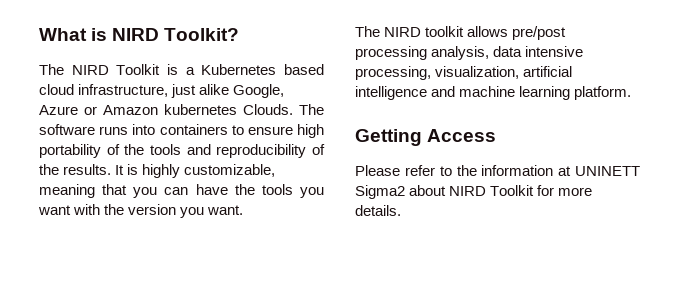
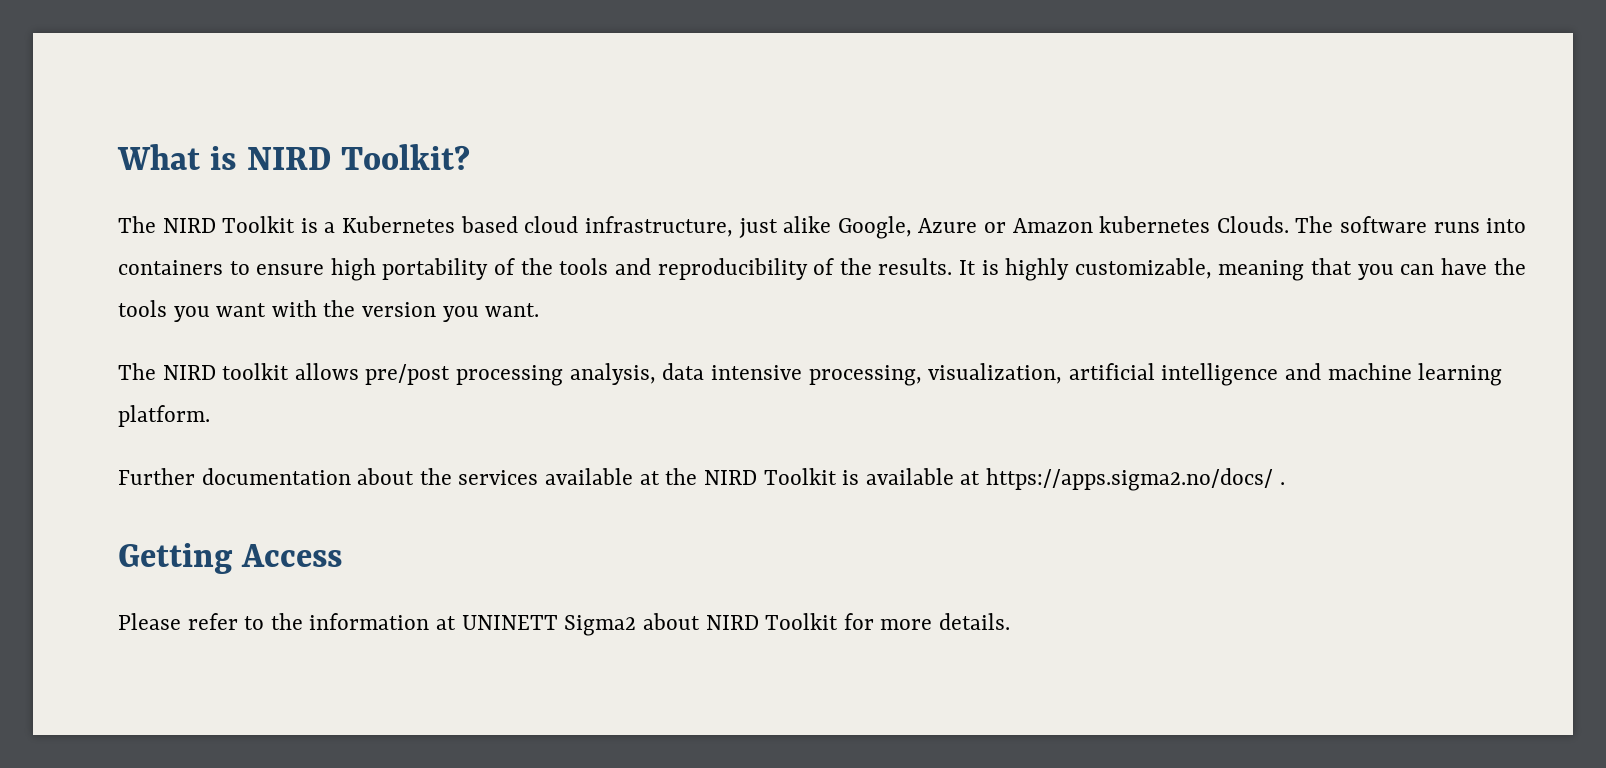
+ Further documentation about the services available at the NIRD Toolkit is available at https://apps.sigma2.no/docs/ .

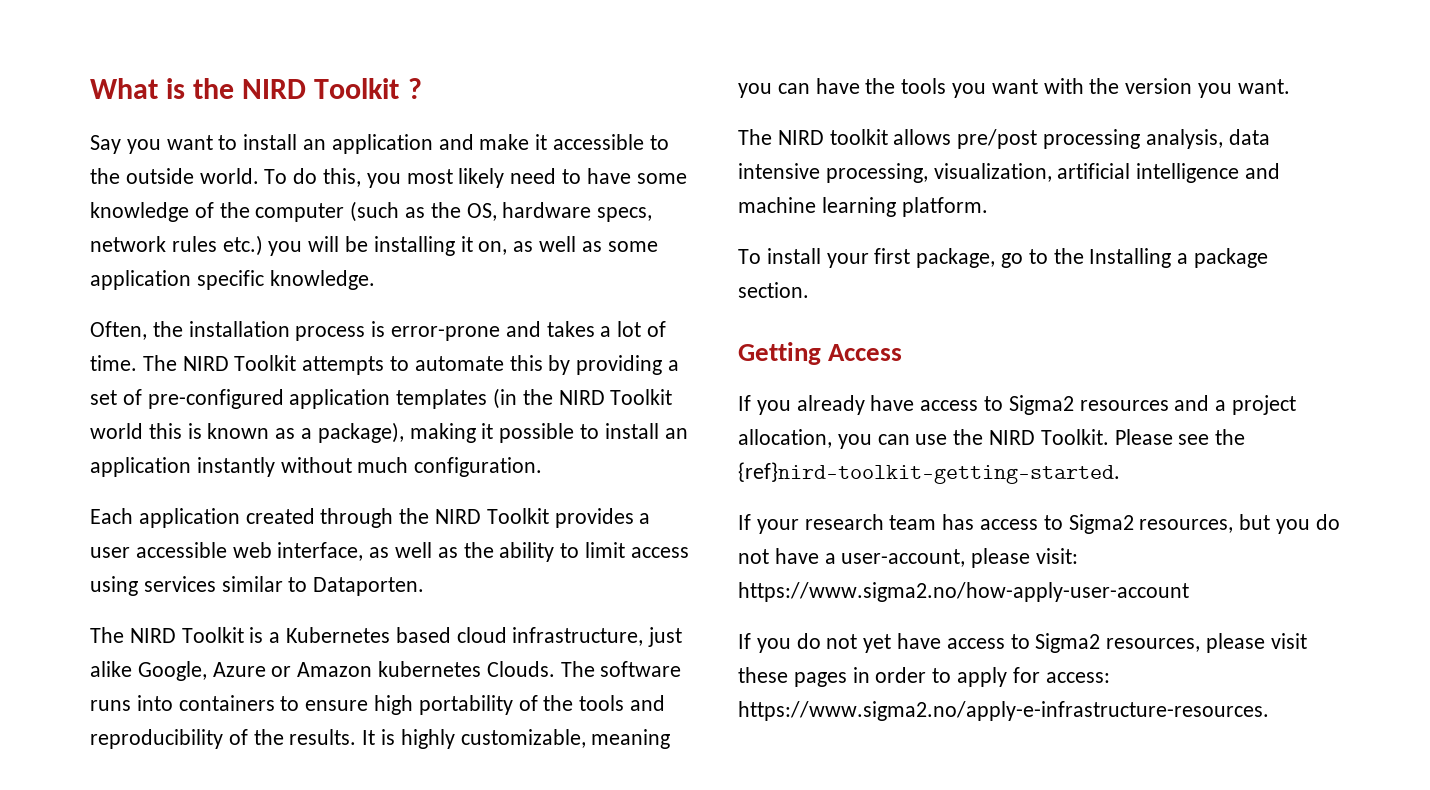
- What is NIRD Toolkit?
+ What is the NIRD Toolkit ?
+ Say you want to install an application and make it accessible to the outside world. To do this, you most likely need to have some knowledge of the computer (such as the OS, hardware specs, network rules etc.) you will be installing it on, as well as some application specific knowledge.
+ Often, the installation process is error-prone and takes a lot of time. The NIRD Toolkit attempts to automate this by providing a set of pre-configured application templates (in the NIRD Toolkit world this is known as a package), making it possible to install an application instantly without much configuration.
+ Each application created through the NIRD Toolkit provides a user accessible web interface, as well as the ability to limit access using services similar to Dataporten.
- It is highly customizable, meaning that you can have the tools you want with the version you want.
+ It is highly customizable, meaning you can have the tools you want with the version you want.
- Further documentation about the services available at the NIRD Toolkit is available at https://apps.sigma2.no/docs/ .
+ To install your first package, go to the Installing a package section.
  Getting Access
- Please refer to the information at UNINETT Sigma2 about NIRD Toolkit for more details.
+ If you already have access to Sigma2 resources and a project allocation, you can use the NIRD Toolkit. Please see the {ref}nird-toolkit-getting-started.
+ If your research team has access to Sigma2 resources, but you do not have a user-account, please visit: https://www.sigma2.no/how-apply-user-account
+ If you do not yet have access to Sigma2 resources, please visit these pages in order to apply for access: https://www.sigma2.no/apply-e-infrastructure-resources.

